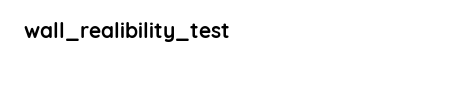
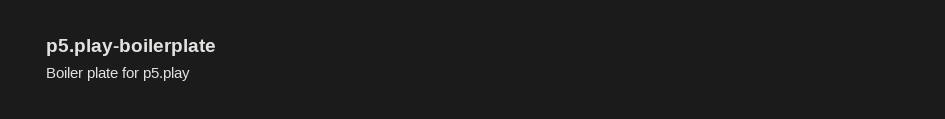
- wall_realibility_test
+ p5.play-boilerplate
+ Boiler plate for p5.play

